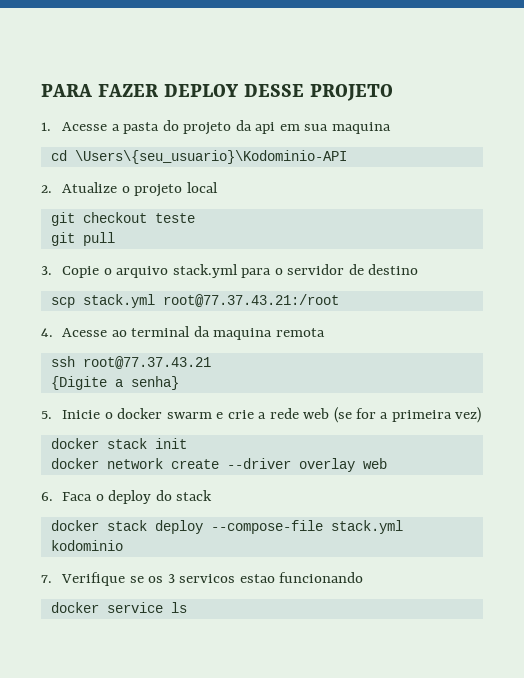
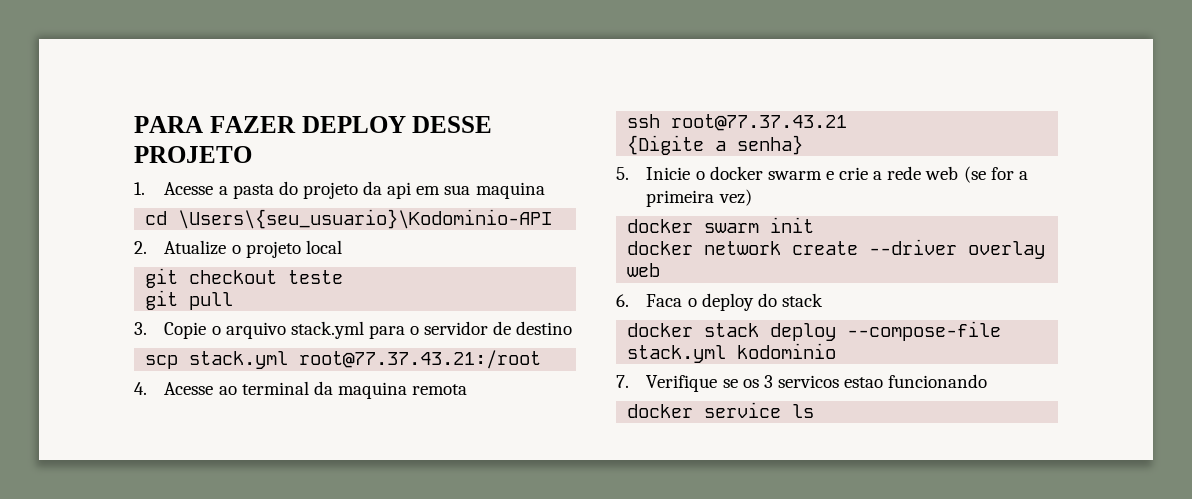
- docker stack init
+ docker swarm init

